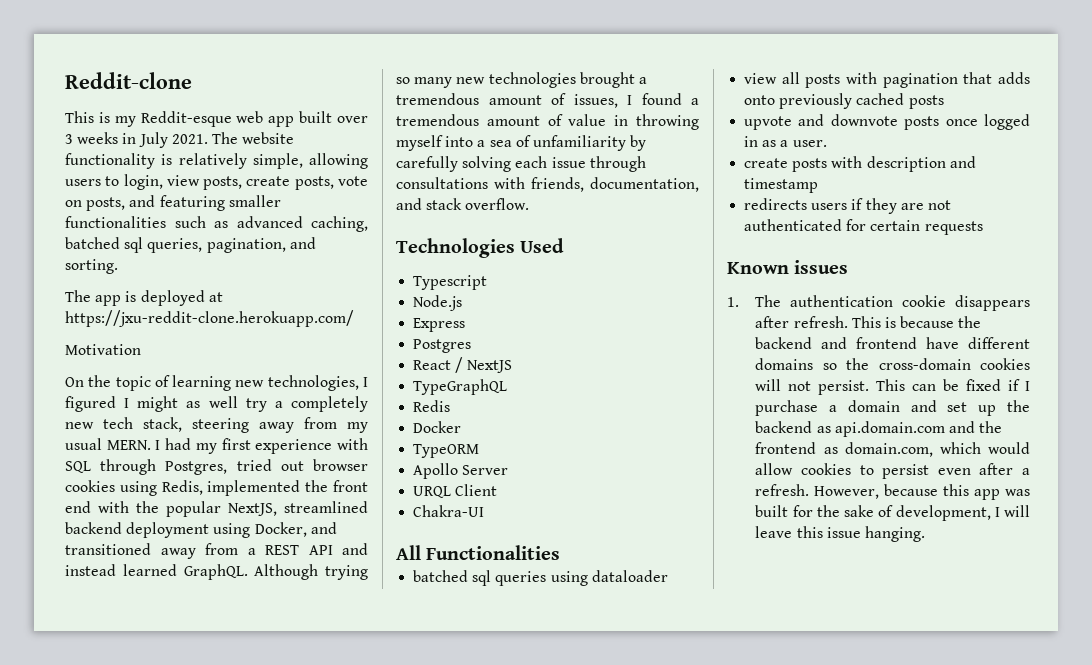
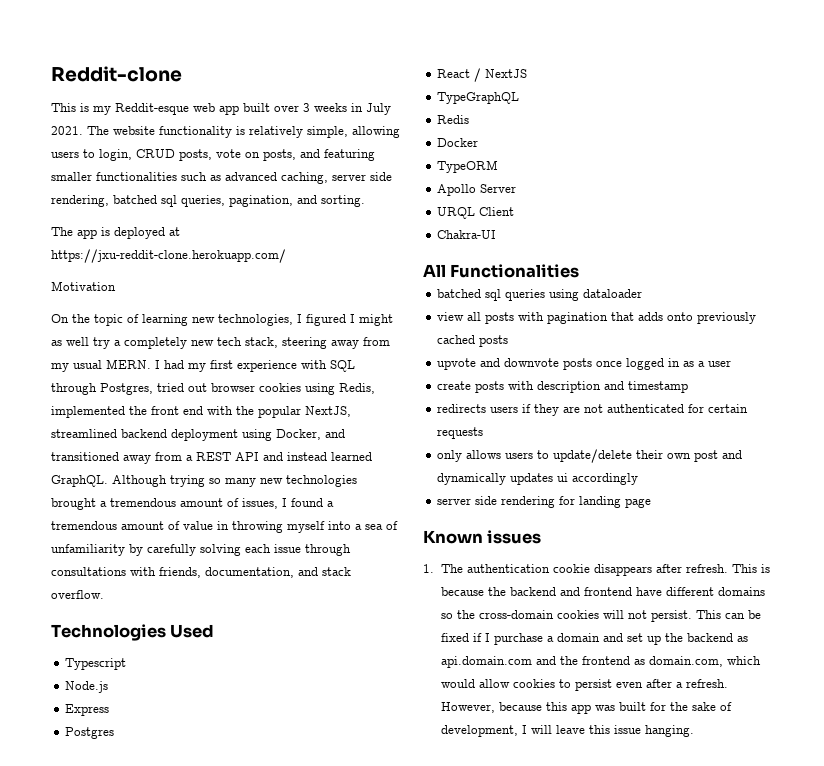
- The website functionality is relatively simple, allowing users to login, view posts, create posts, vote on posts, and featuring smaller functionalities such as advanced caching, batched sql queries, pagination, and sorting.
+ The website functionality is relatively simple, allowing users to login, CRUD posts, vote on posts, and featuring smaller functionalities such as advanced caching, server side rendering, batched sql queries, pagination, and sorting.
- upvote and downvote posts once logged in as a user.
+ upvote and downvote posts once logged in as a user
+ only allows users to update/delete their own post and dynamically updates ui accordingly
+ server side rendering for landing page

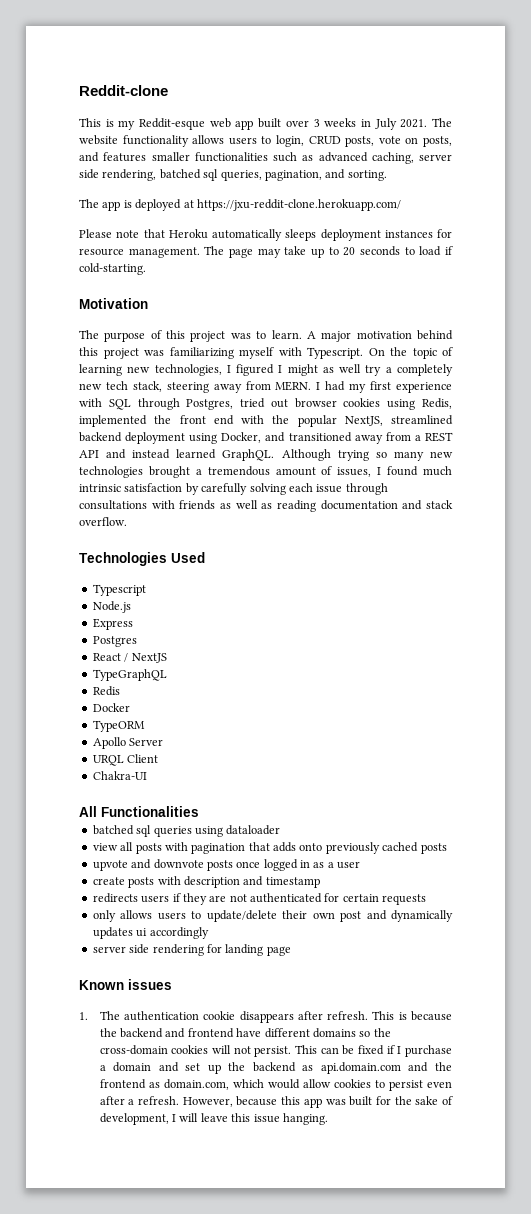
- The website functionality is relatively simple, allowing users to login, CRUD posts, vote on posts, and featuring smaller functionalities such as advanced caching, server side rendering, batched sql queries, pagination, and sorting.
+ The website functionality allows users to login, CRUD posts, vote on posts, and features smaller functionalities such as advanced caching, server side rendering, batched sql queries, pagination, and sorting.
+ Please note that Heroku automatically sleeps deployment instances for resource management. The page may take up to 20 seconds to load if cold-starting.
  Motivation
- On the topic of learning new technologies, I figured I might as well try a completely new tech stack, steering away from my usual MERN.
+ The purpose of this project was to learn. A major motivation behind this project was familiarizing myself with Typescript. On the topic of learning new technologies, I figured I might as well try a completely new tech stack, steering away from MERN.
- Although trying so many new technologies brought a tremendous amount of issues, I found a tremendous amount of value in throwing myself into a sea of unfamiliarity by carefully solving each issue through consultations with friends, documentation, and stack overflow.
+ Although trying so many new technologies brought a tremendous amount of issues, I found much intrinsic satisfaction by carefully solving each issue through consultations with friends as well as reading documentation and stack overflow.

